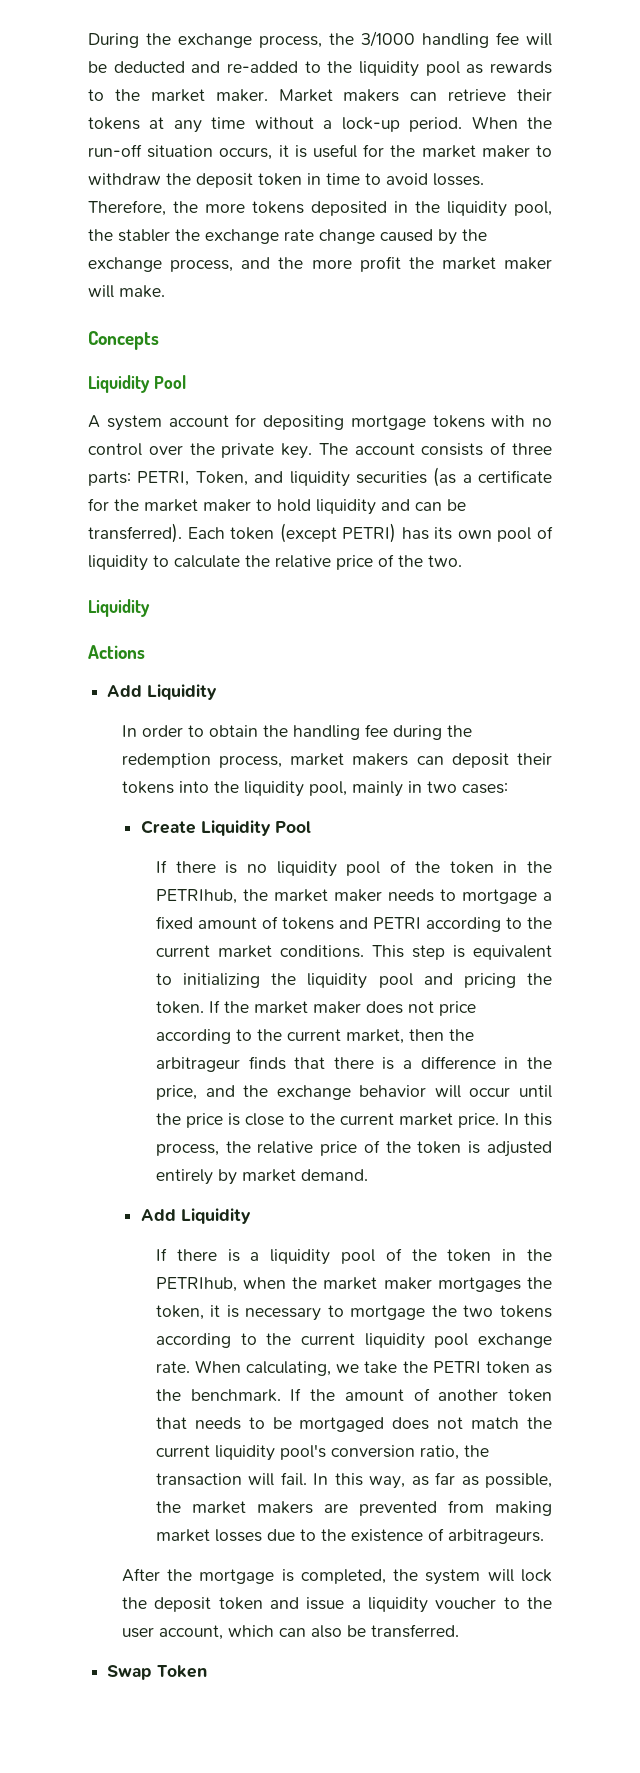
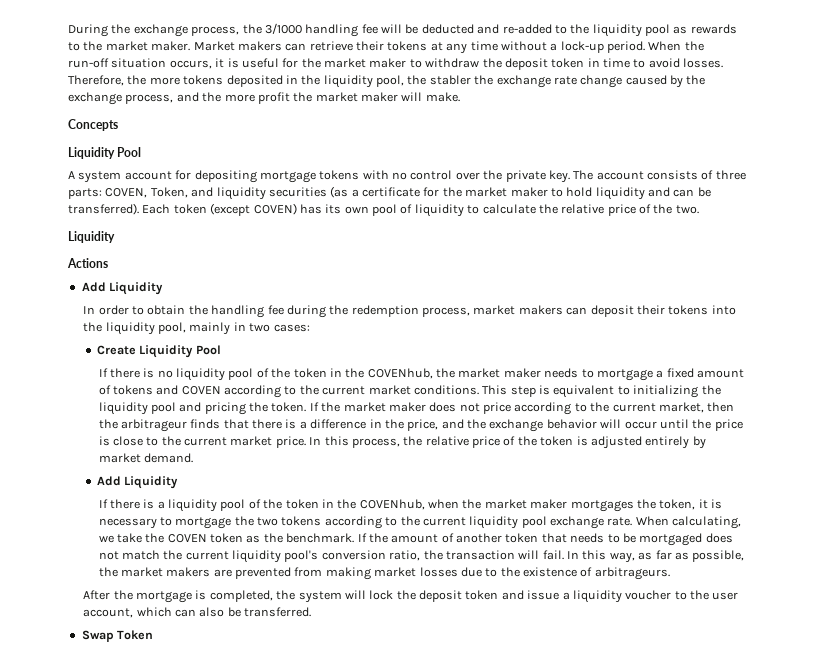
- The account consists of three parts: PETRI, Token, and liquidity securities (as a certificate for the market maker to hold liquidity and can be transferred).
+ The account consists of three parts: COVEN, Token, and liquidity securities (as a certificate for the market maker to hold liquidity and can be transferred).
- Each token (except PETRI) has its own pool of liquidity to calculate the relative price of the two.
+ Each token (except COVEN) has its own pool of liquidity to calculate the relative price of the two.
- If there is no liquidity pool of the token in the PETRIhub, the market maker needs to mortgage a fixed amount of tokens and PETRI according to the current market conditions.
+ If there is no liquidity pool of the token in the COVENhub, the market maker needs to mortgage a fixed amount of tokens and COVEN according to the current market conditions.
- If there is a liquidity pool of the token in the PETRIhub, when the market maker mortgages the token, it is necessary to mortgage the two tokens according to the current liquidity pool exchange rate.
+ If there is a liquidity pool of the token in the COVENhub, when the market maker mortgages the token, it is necessary to mortgage the two tokens according to the current liquidity pool exchange rate.
- When calculating, we take the PETRI token as the benchmark.
+ When calculating, we take the COVEN token as the benchmark.

